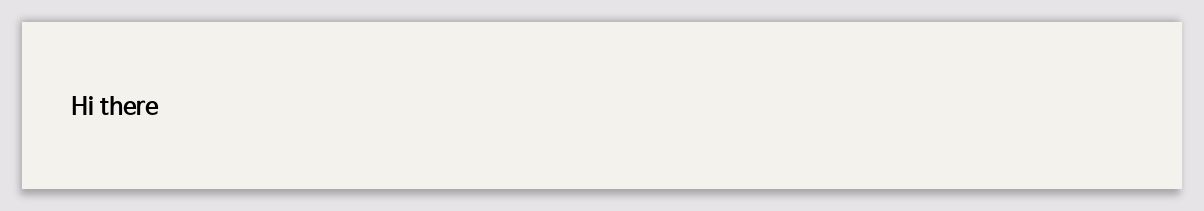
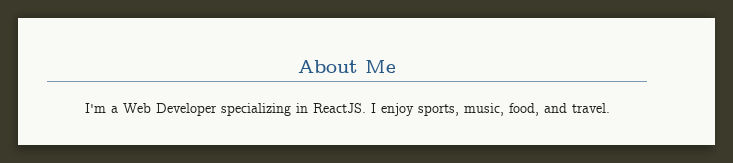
- Hi there
+ About Me
+ I'm a Web Developer specializing in ReactJS. I enjoy sports, music, food, and travel.

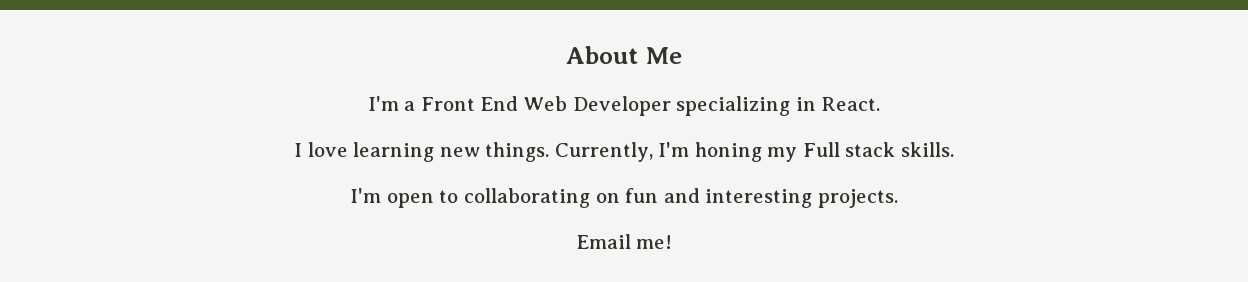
- I'm a Web Developer specializing in ReactJS. I enjoy sports, music, food, and travel.
+ I'm a Front End Web Developer specializing in React.
+ I love learning new things. Currently, I'm honing my Full stack skills.
+ I'm open to collaborating on fun and interesting projects.
+ Email me!

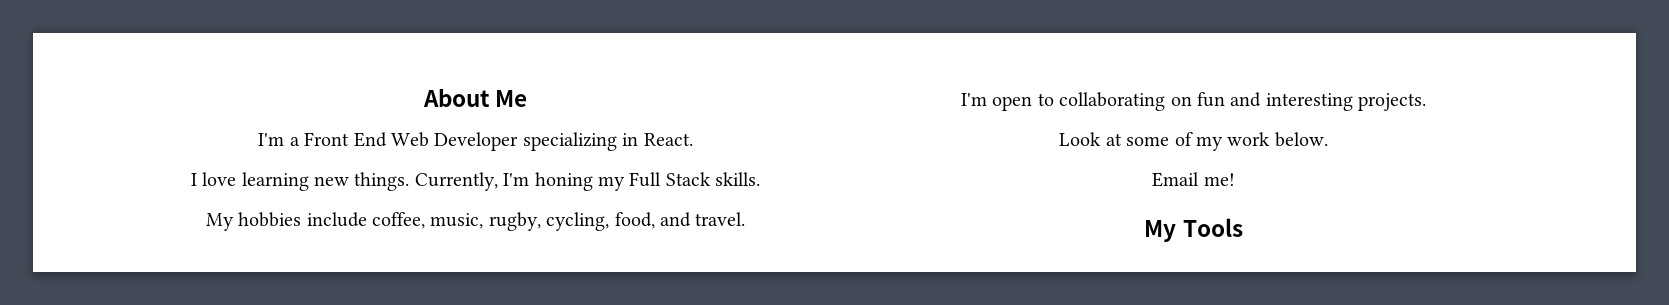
- Currently, I'm honing my Full stack skills.
+ Currently, I'm honing my Full Stack skills.
+ My hobbies include coffee, music, rugby, cycling, food, and travel.
+ Look at some of my work below.
+ My Tools

